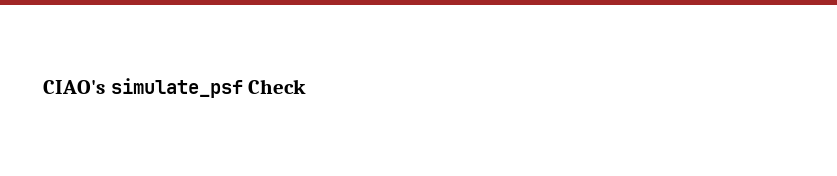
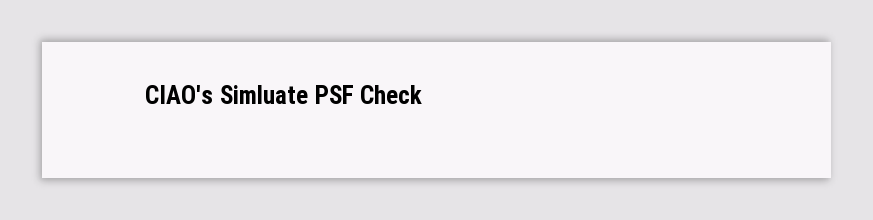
- CIAO's simulate_psf Check
+ CIAO's Simluate PSF Check

